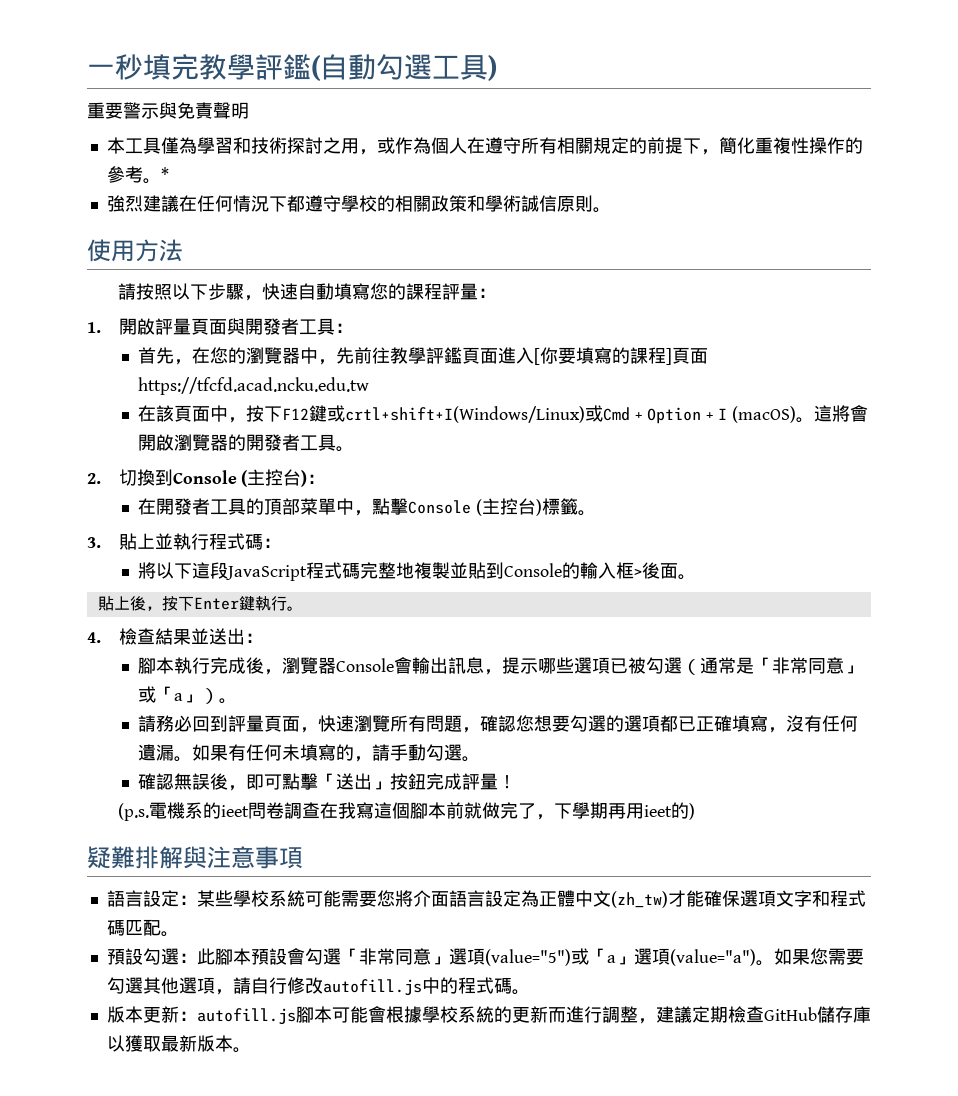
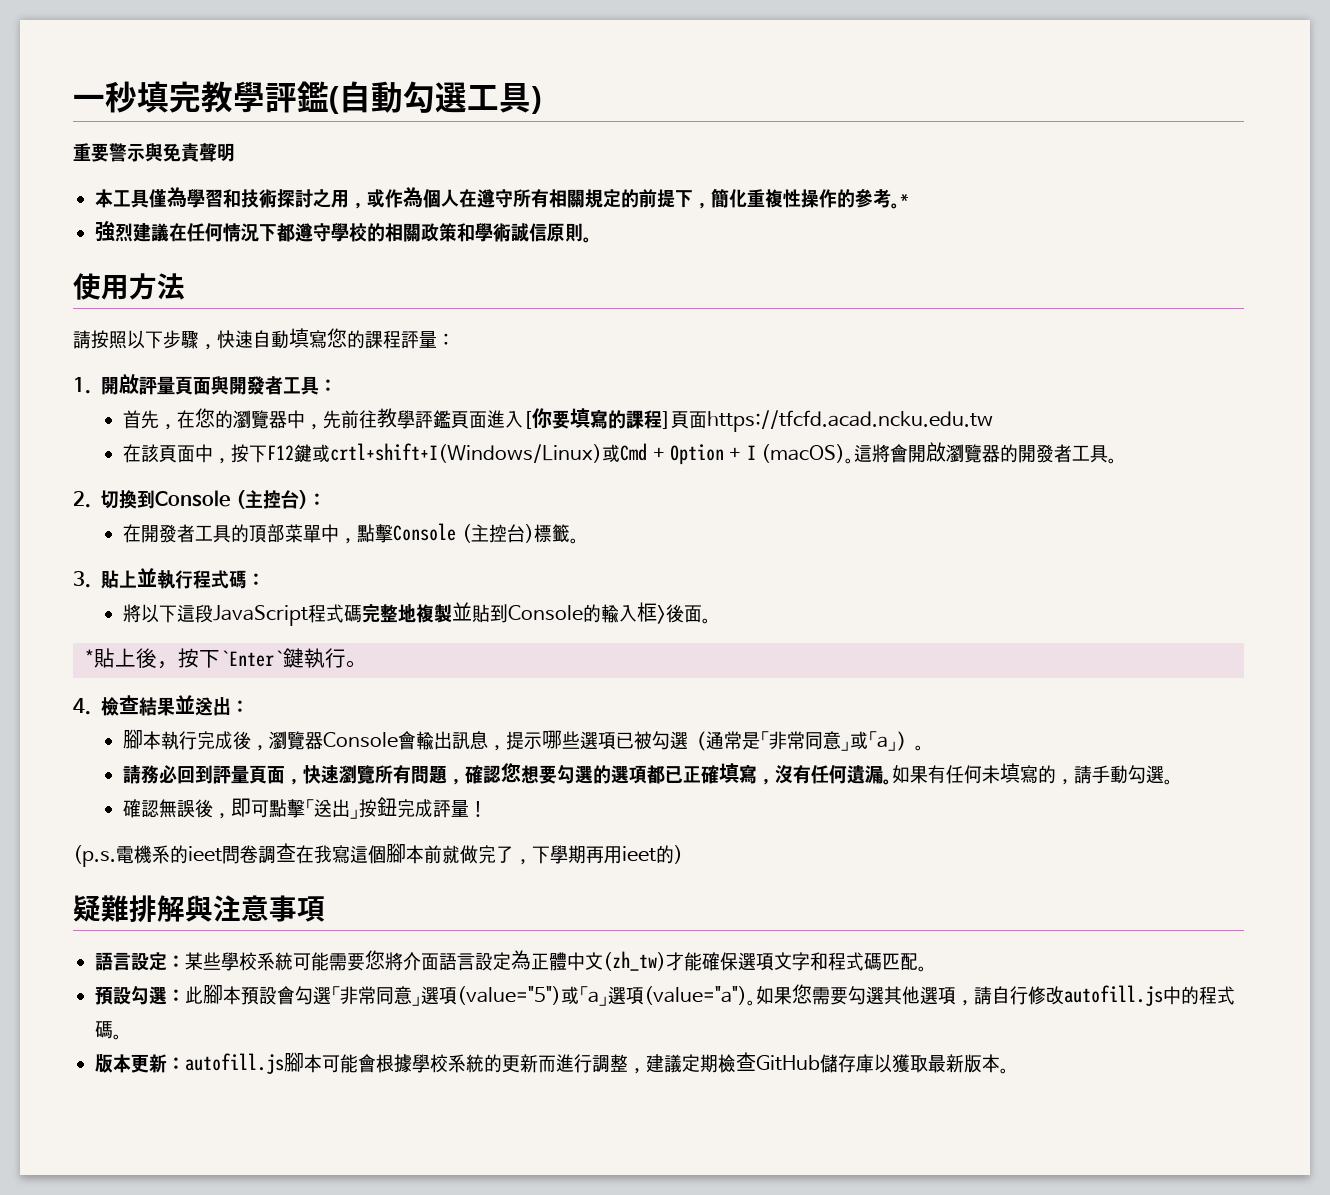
- 貼上後，按下Enter鍵執行。
+ *貼上後，按下`Enter`鍵執行。

